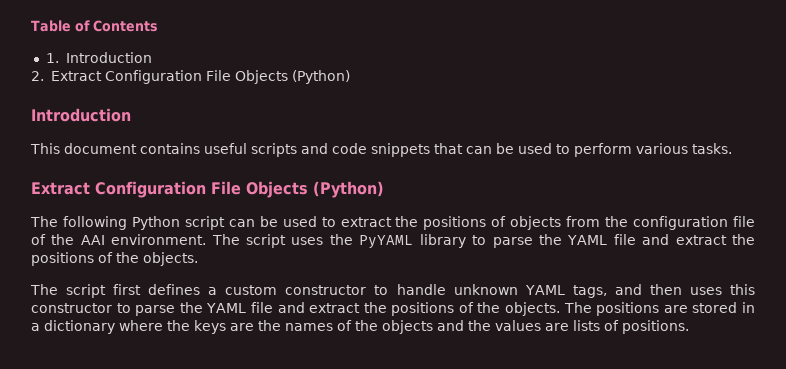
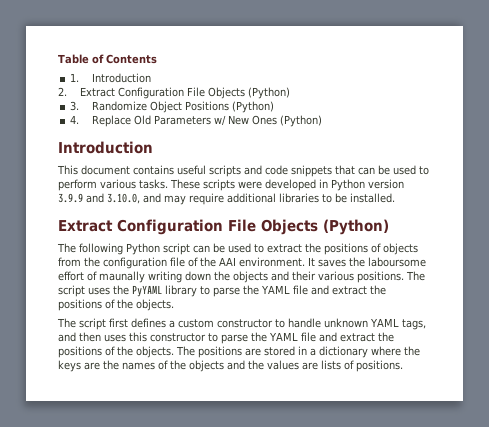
+ 3. Randomize Object Positions (Python)
+ 4. Replace Old Parameters w/ New Ones (Python)
+ These scripts were developed in Python version 3.9.9 and 3.10.0, and may require additional libraries to be installed.
+ It saves the laboursome effort of maunally writing down the objects and their various positions.

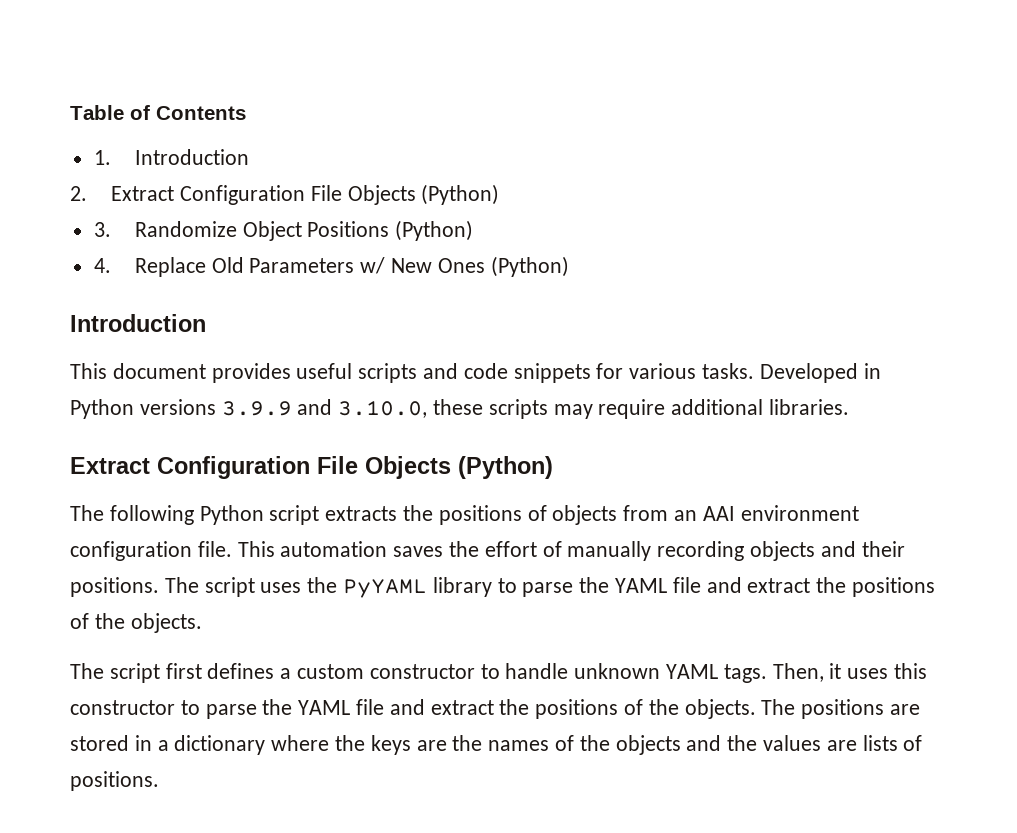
- This document contains useful scripts and code snippets that can be used to perform various tasks. These scripts were developed in Python version 3.9.9 and 3.10.0, and may require additional libraries to be installed.
+ This document provides useful scripts and code snippets for various tasks. Developed in Python versions 3.9.9 and 3.10.0, these scripts may require additional libraries.
- The following Python script can be used to extract the positions of objects from the configuration file of the AAI environment. It saves the laboursome effort of maunally writing down the objects and their various positions.
+ The following Python script extracts the positions of objects from an AAI environment configuration file. This automation saves the effort of manually recording objects and their positions.
- The script first defines a custom constructor to handle unknown YAML tags, and then uses this constructor to parse the YAML file and extract the positions of the objects.
+ The script first defines a custom constructor to handle unknown YAML tags. Then, it uses this constructor to parse the YAML file and extract the positions of the objects.

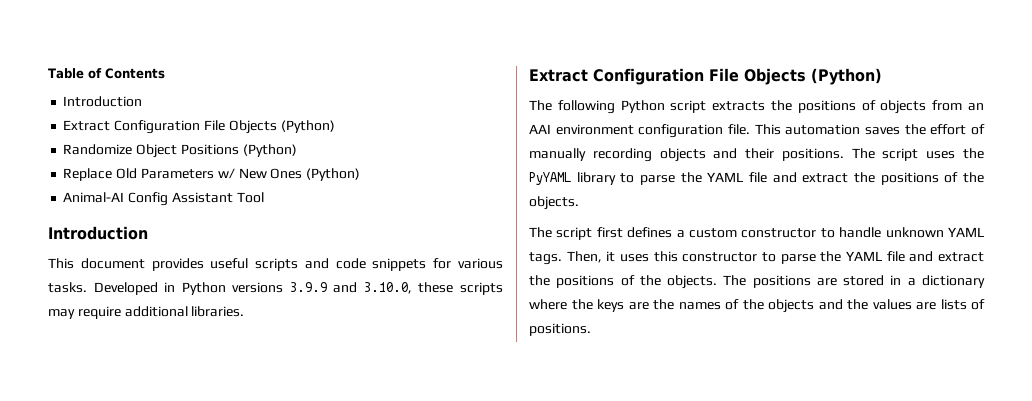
  Table of Contents
- 1. Introduction
- 2. Extract Configuration File Objects (Python)
- 3. Randomize Object Positions (Python)
+ Introduction
+ Extract Configuration File Objects (Python)
+ Randomize Object Positions (Python)
- 4. Replace Old Parameters w/ New Ones (Python)
+ Replace Old Parameters w/ New Ones (Python)
+ Animal-AI Config Assistant Tool

